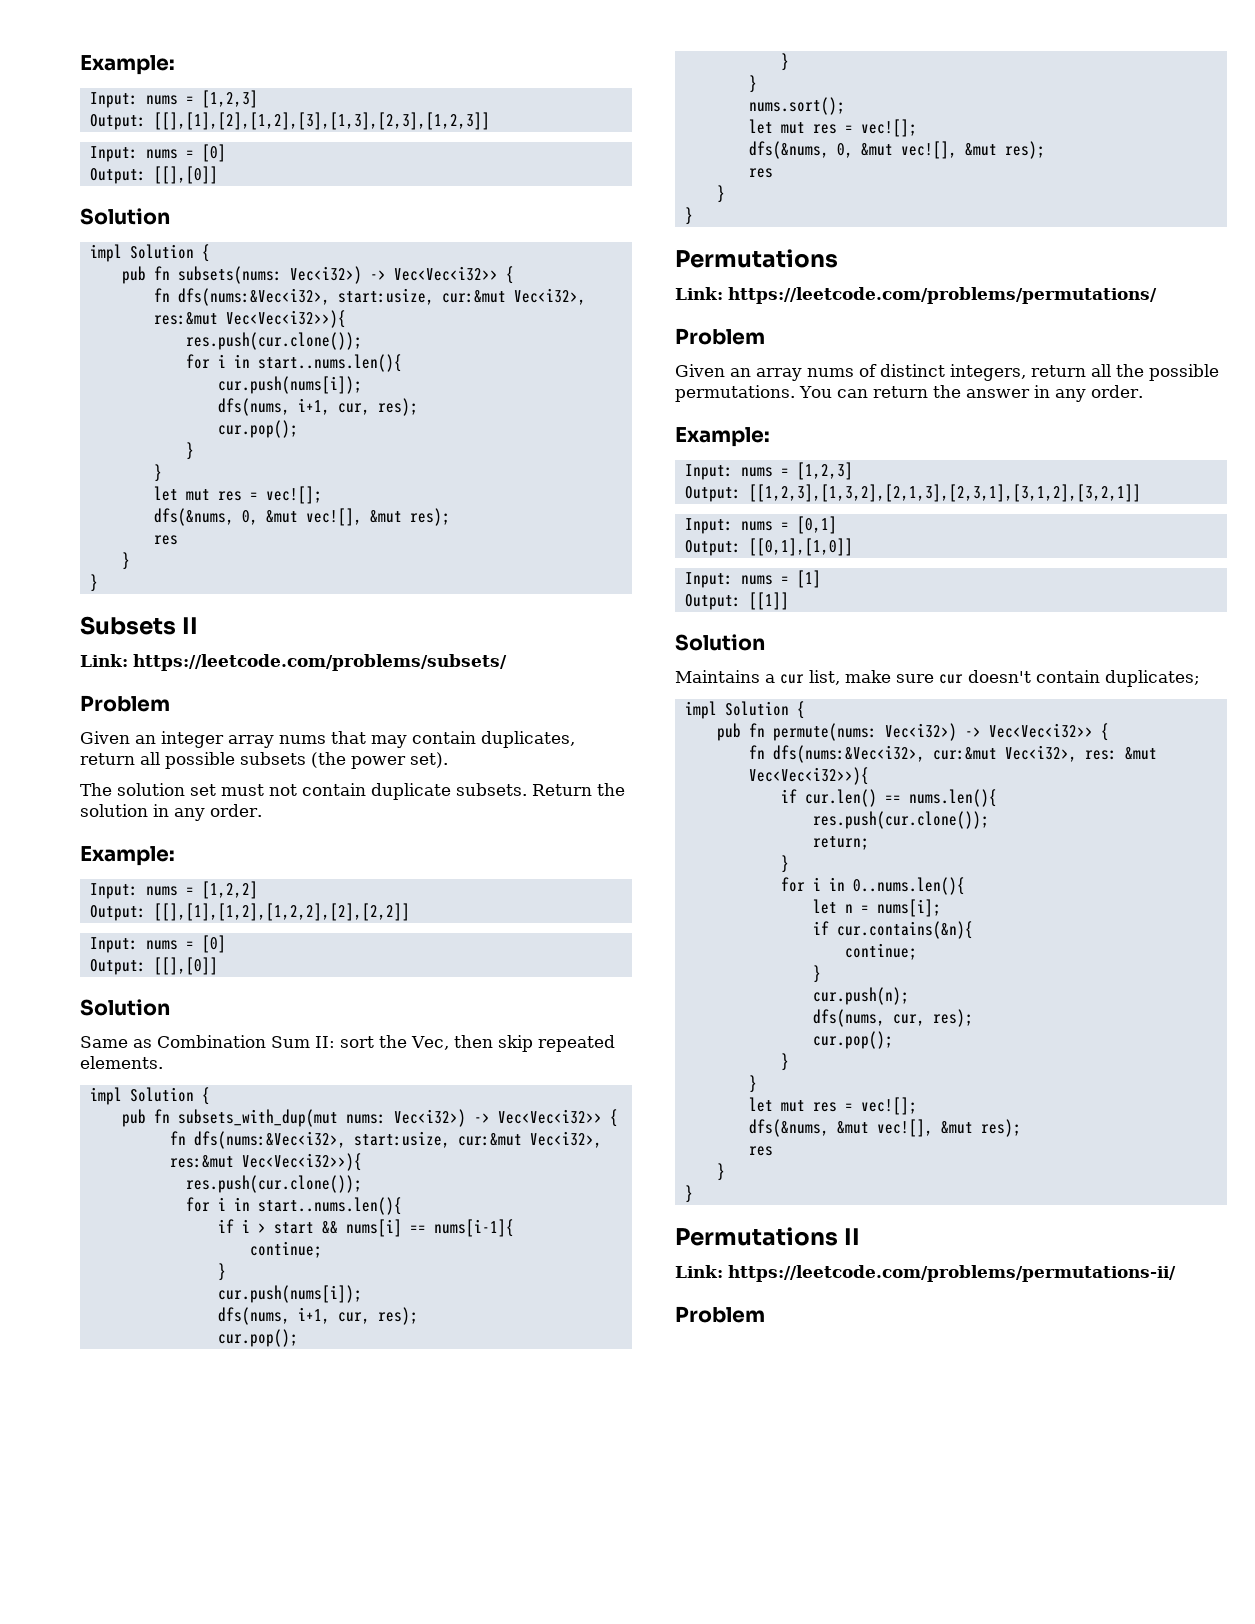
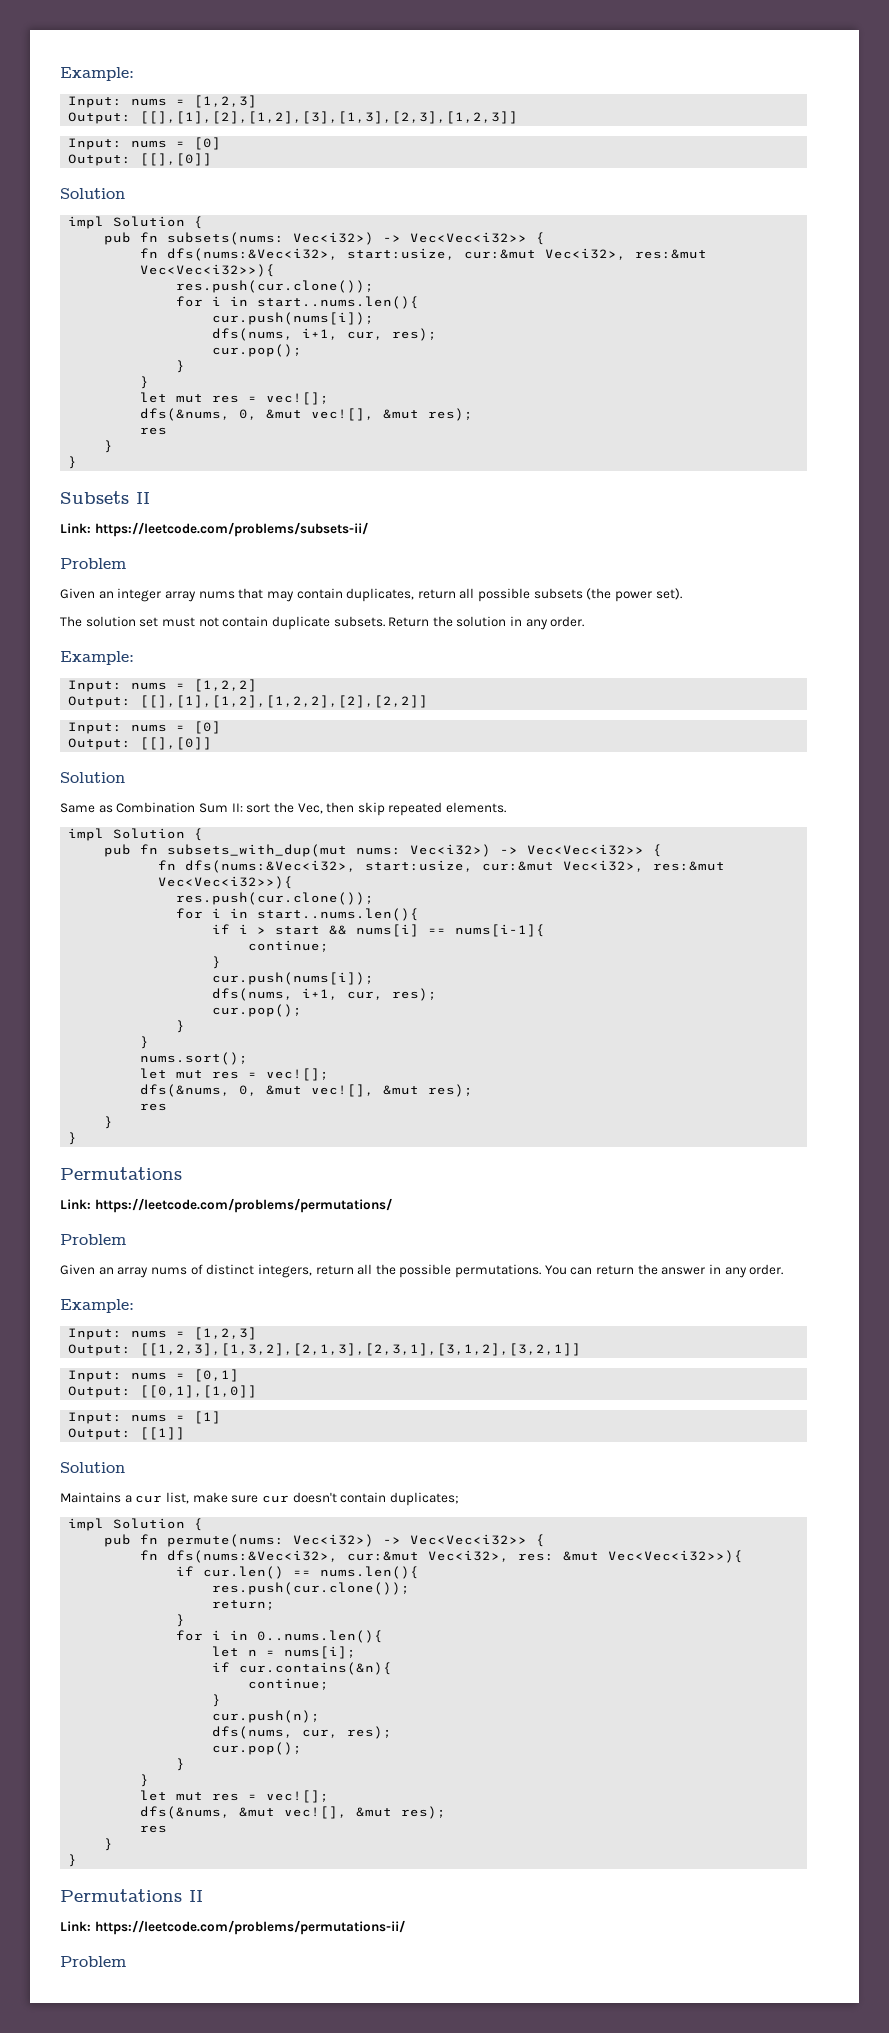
- Link: https://leetcode.com/problems/subsets/
+ Link: https://leetcode.com/problems/subsets-ii/

